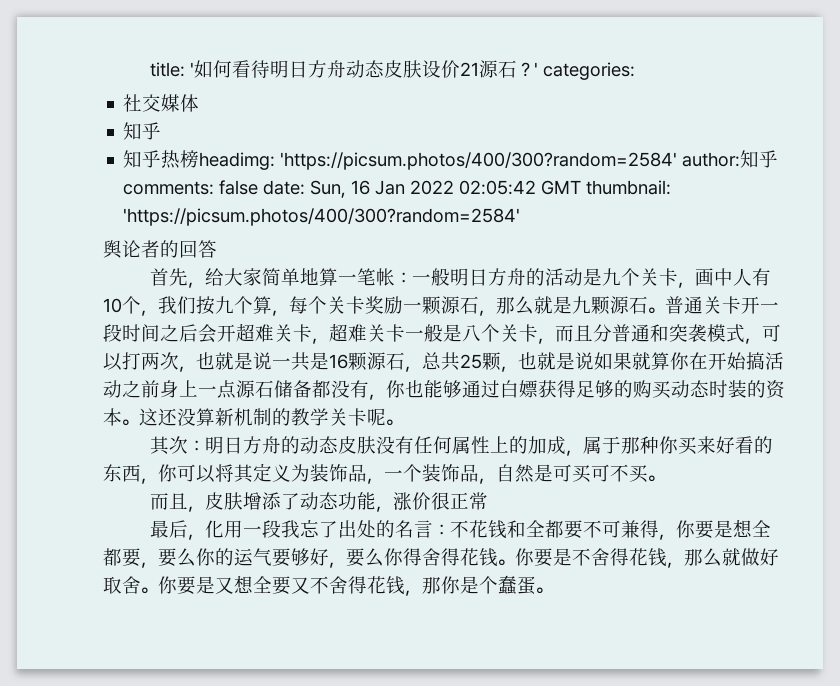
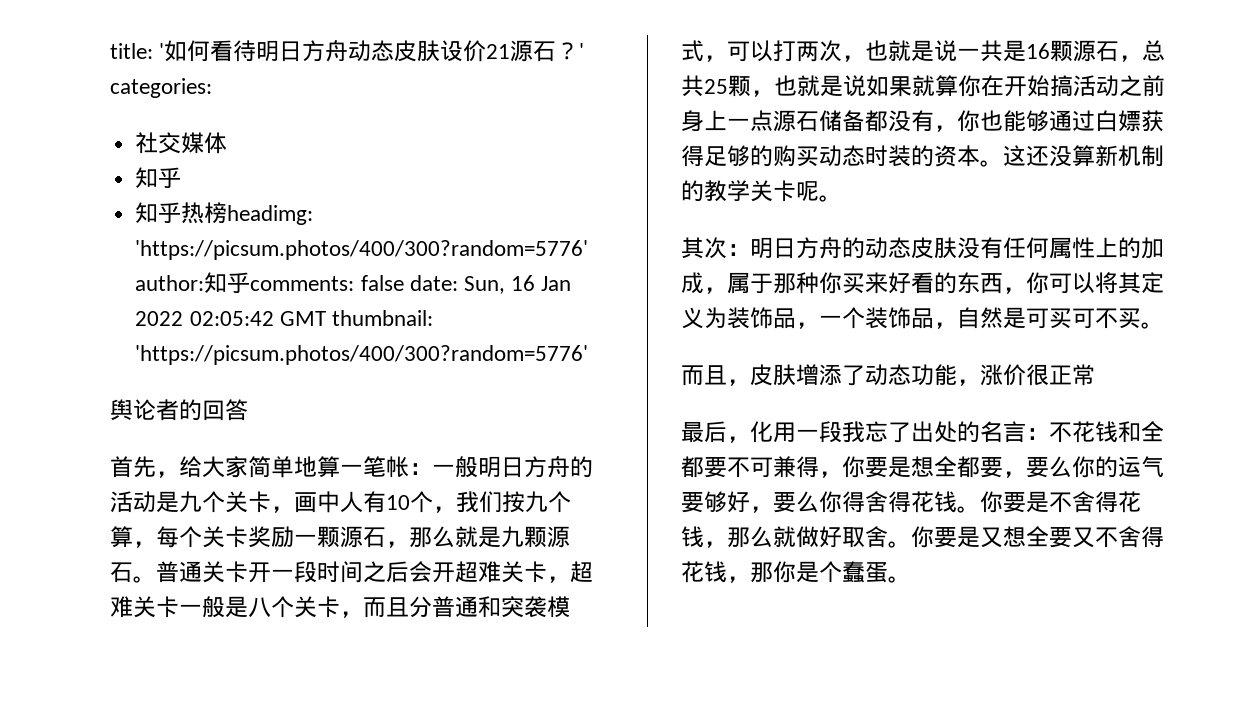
- 知乎热榜headimg: 'https://picsum.photos/400/300?random=2584' author:知乎comments: false date: Sun, 16 Jan 2022 02:05:42 GMT thumbnail: 'https://picsum.photos/400/300?random=2584'
+ 知乎热榜headimg: 'https://picsum.photos/400/300?random=5776' author:知乎comments: false date: Sun, 16 Jan 2022 02:05:42 GMT thumbnail: 'https://picsum.photos/400/300?random=5776'

